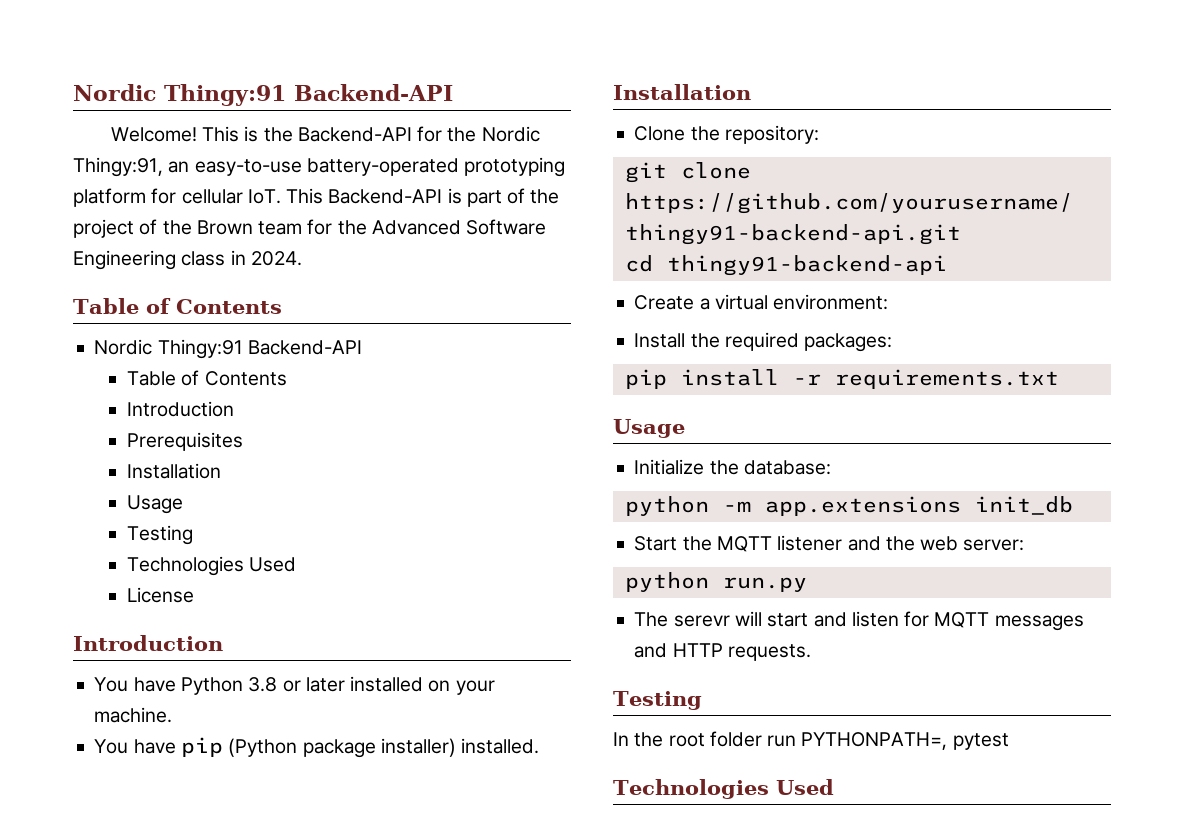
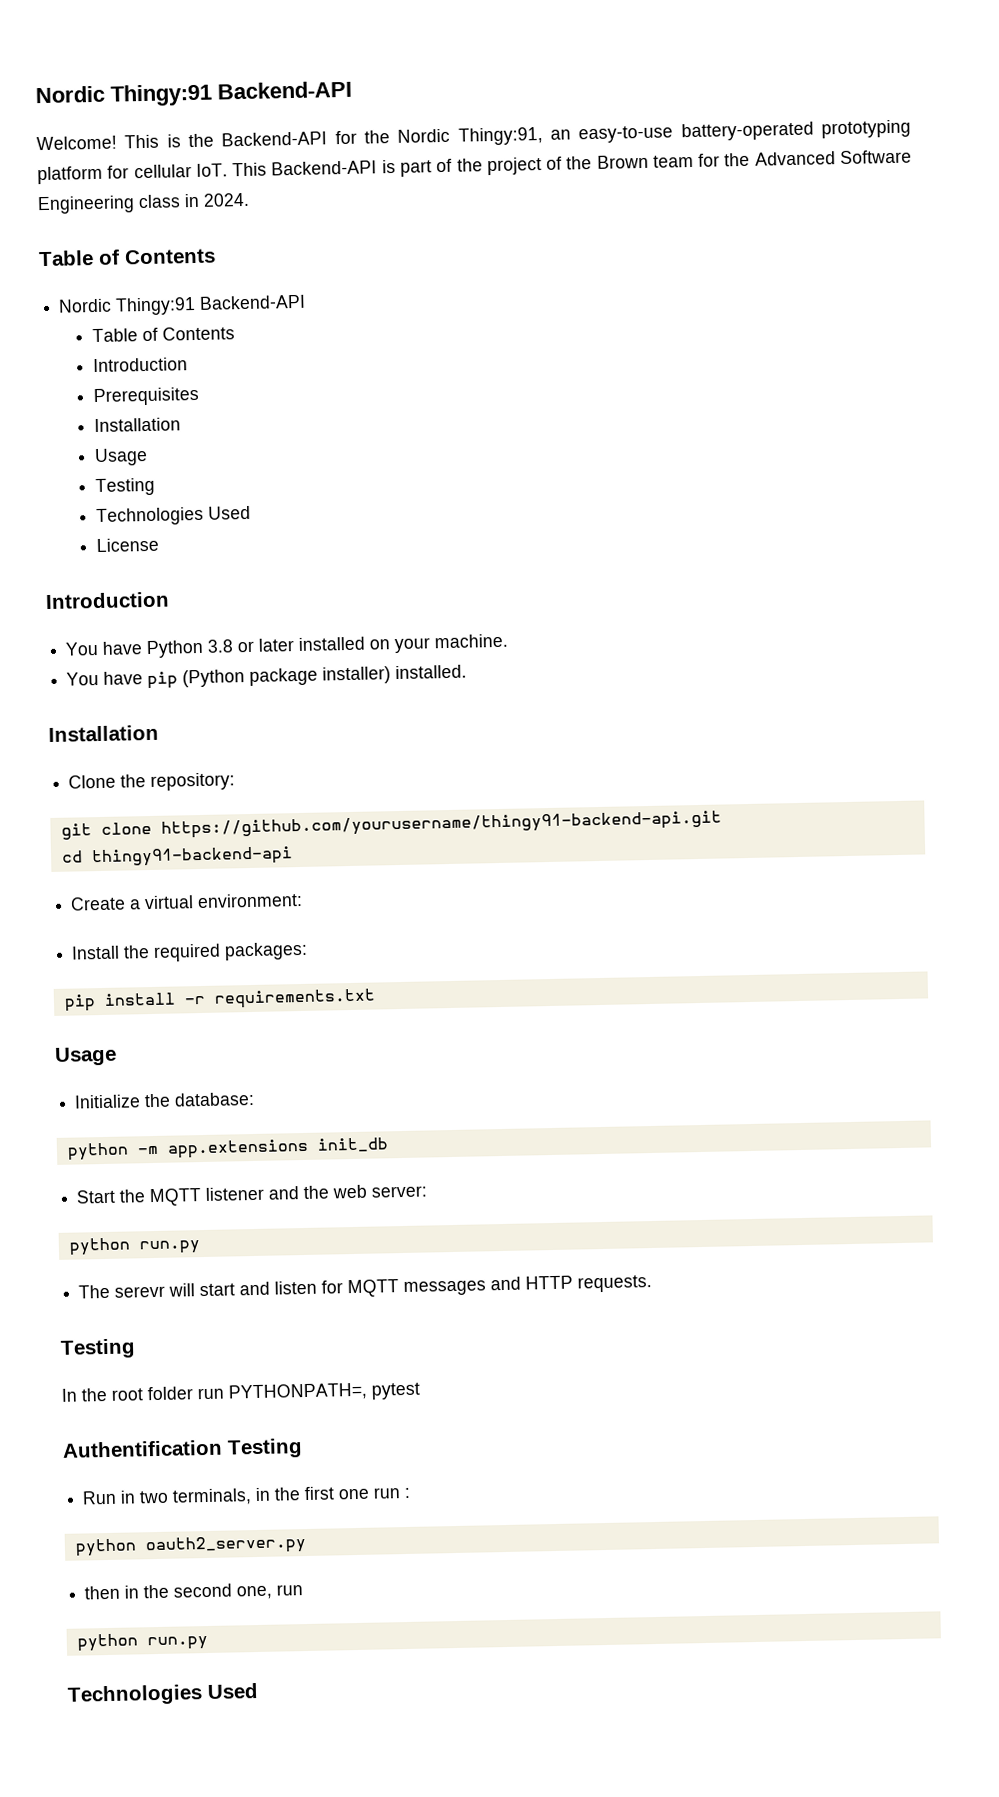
+ Authentification Testing
+ Run in two terminals, in the first one run :
+ python oauth2_server.py
+ then in the second one, run
+ python run.py

